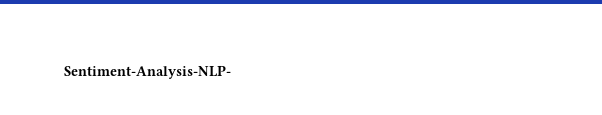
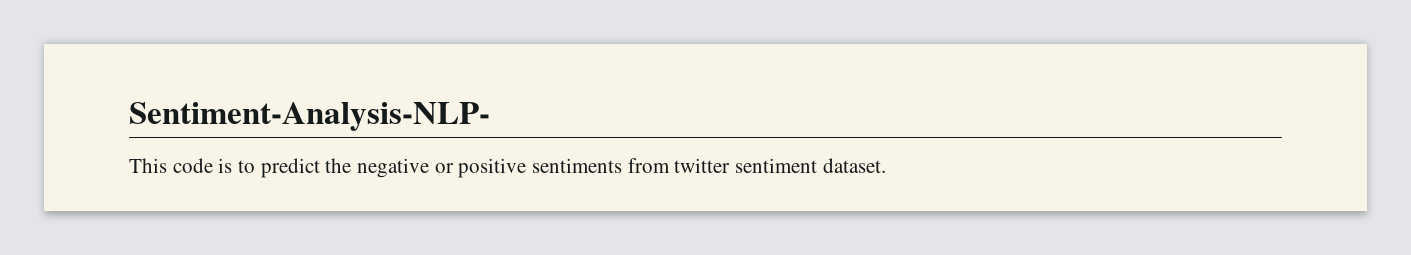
+ This code is to predict the negative or positive sentiments from twitter sentiment dataset.

